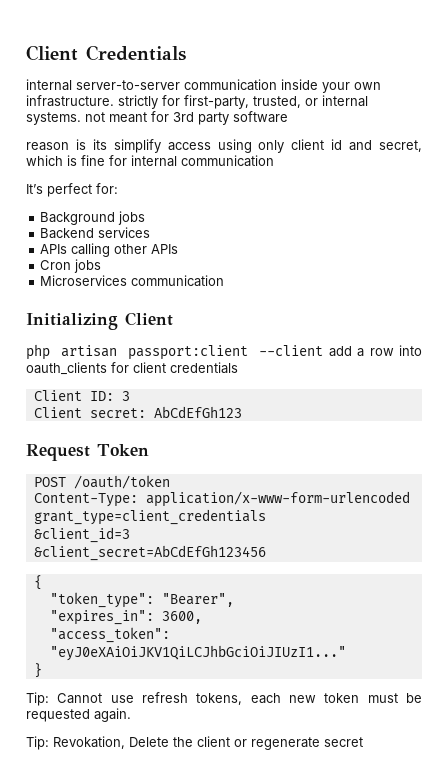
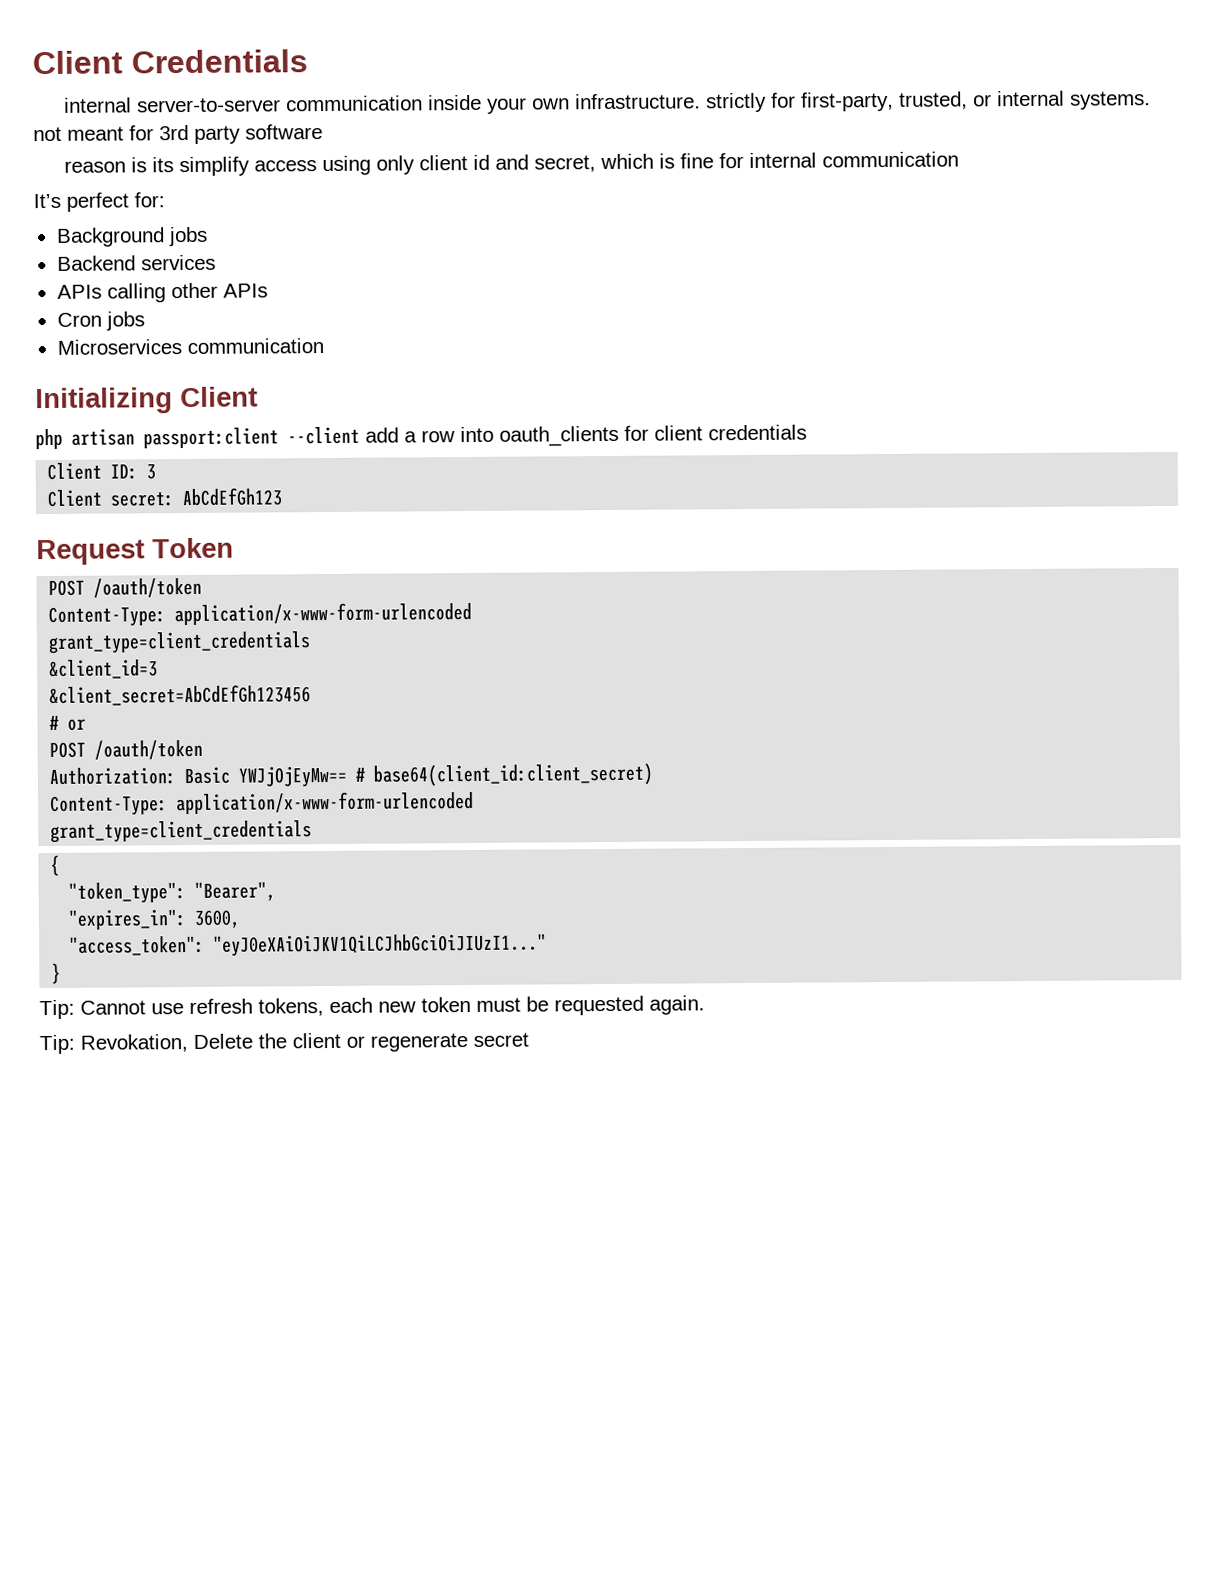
+ # or
+ POST /oauth/token
+ Authorization: Basic YWJjOjEyMw== # base64(client_id:client_secret)
+ Content-Type: application/x-www-form-urlencoded
+ grant_type=client_credentials

